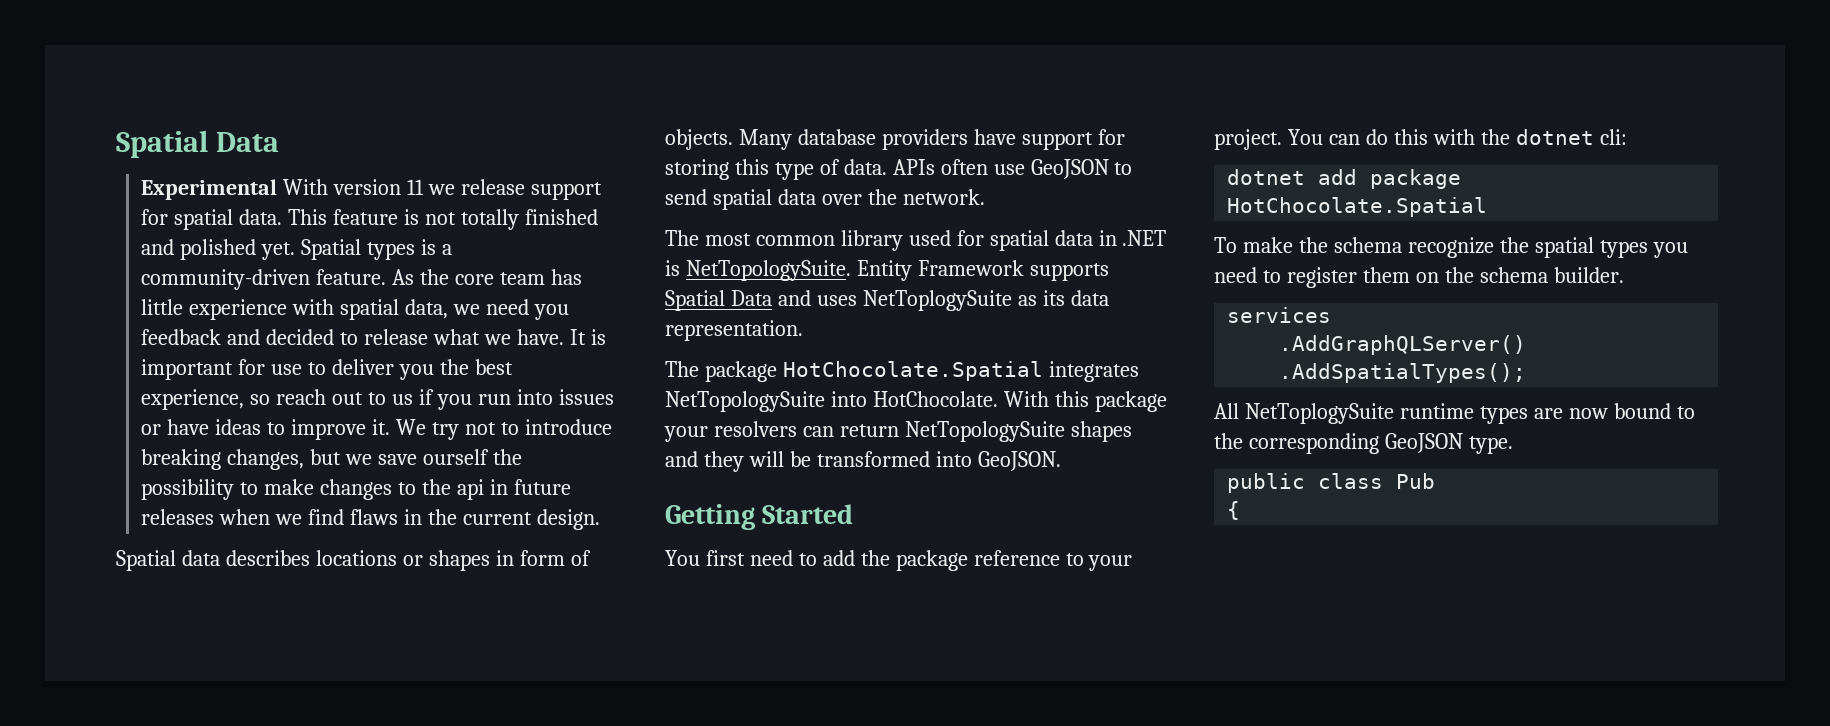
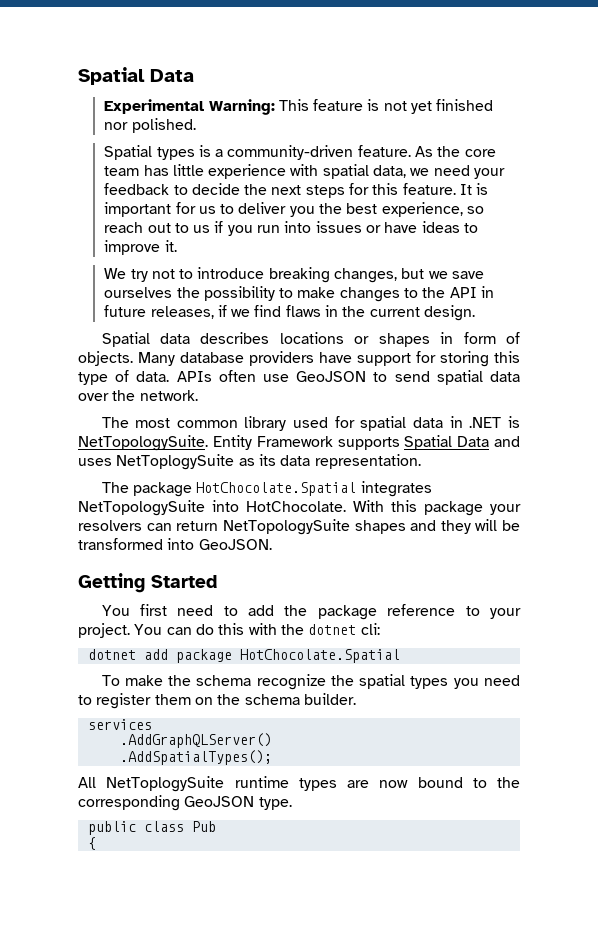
- Experimental With version 11 we release support for spatial data. This feature is not totally finished and polished yet. Spatial types is a community-driven feature.
+ Experimental Warning: This feature is not yet finished nor polished.
+ Spatial types is a community-driven feature.
- As the core team has little experience with spatial data, we need you feedback and decided to release what we have.
+ As the core team has little experience with spatial data, we need your feedback to decide the next steps for this feature.
- It is important for use to deliver you the best experience, so reach out to us if you run into issues or have ideas to improve it. We try not to introduce breaking changes, but we save ourself the possibility to make changes to the api in future releases when we find flaws in the current design.
+ It is important for us to deliver you the best experience, so reach out to us if you run into issues or have ideas to improve it.
+ We try not to introduce breaking changes, but we save ourselves the possibility to make changes to the API in future releases, if we find flaws in the current design.

